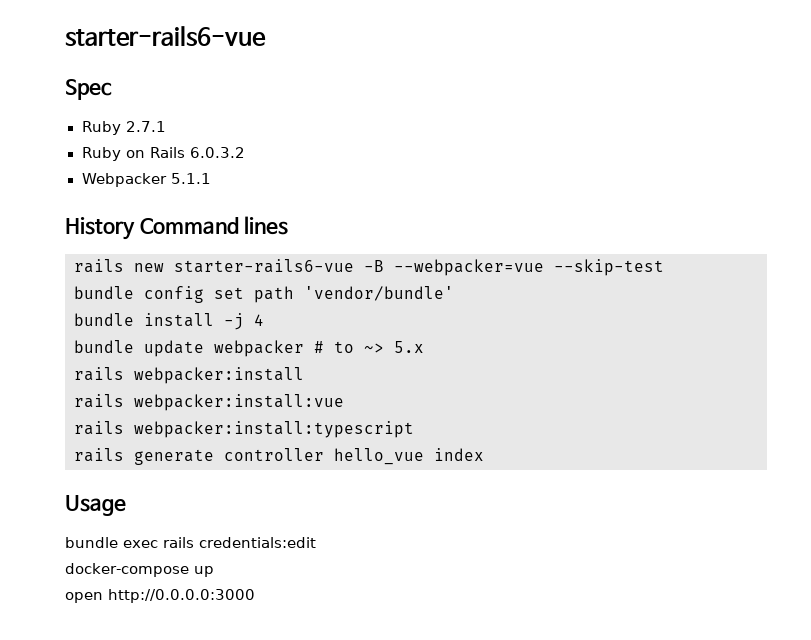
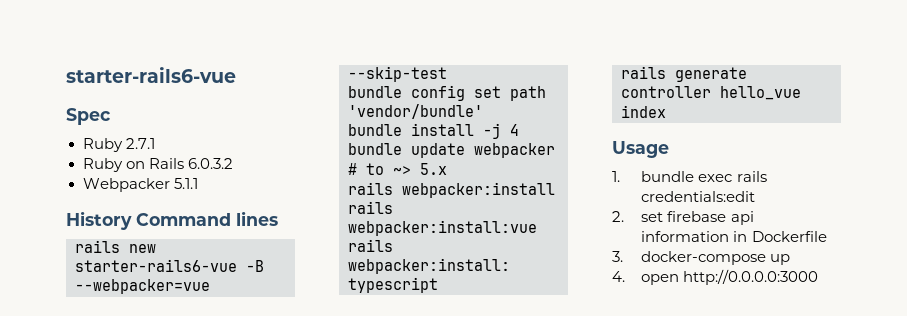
- bundle exec rails credentials:edit
+ 1. bundle exec rails credentials:edit
- docker-compose up
+ 2. set firebase api information in Dockerfile
+ 3. docker-compose up
- open http://0.0.0.0:3000
+ 4. open http://0.0.0.0:3000

